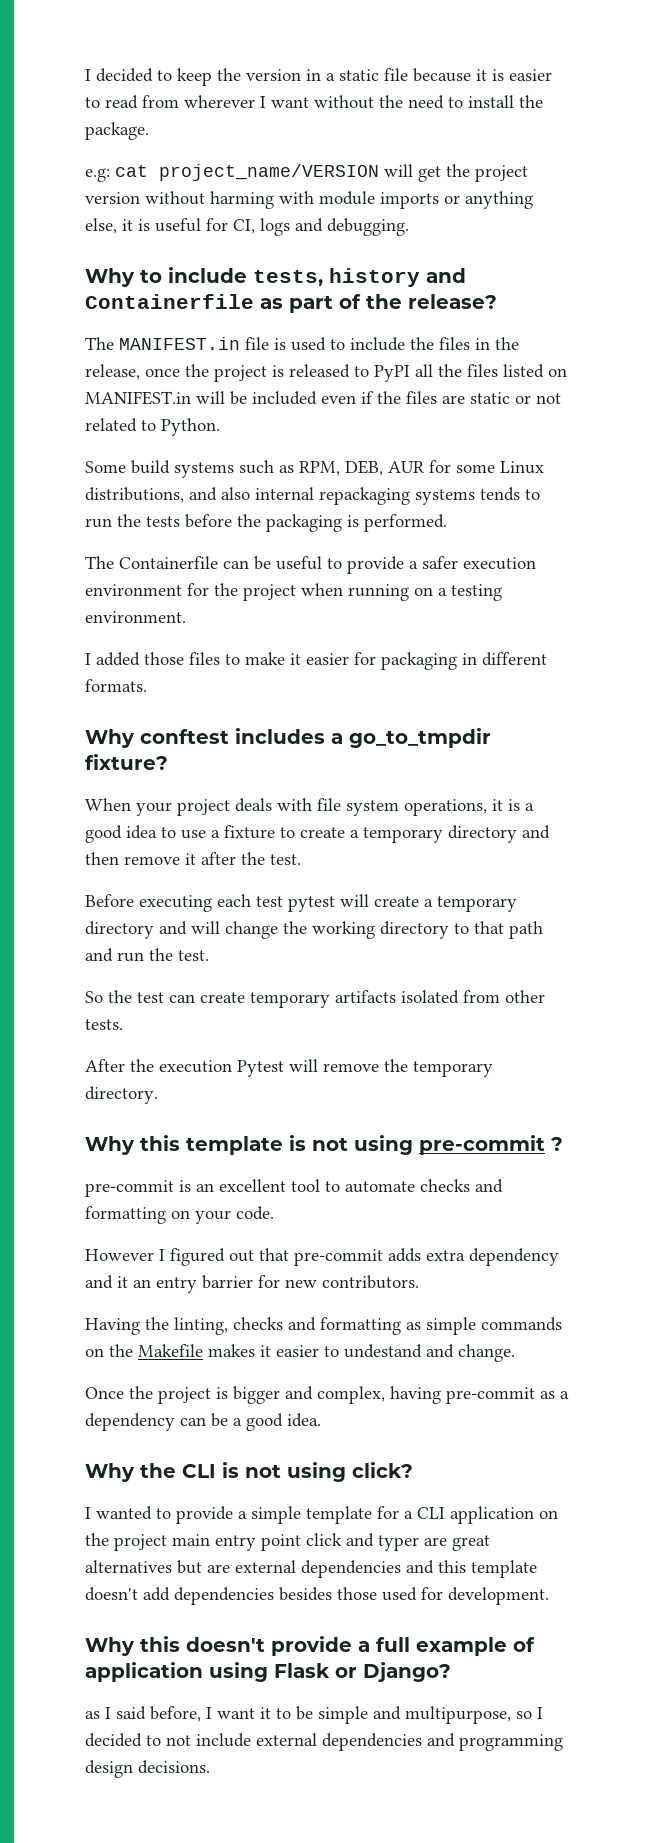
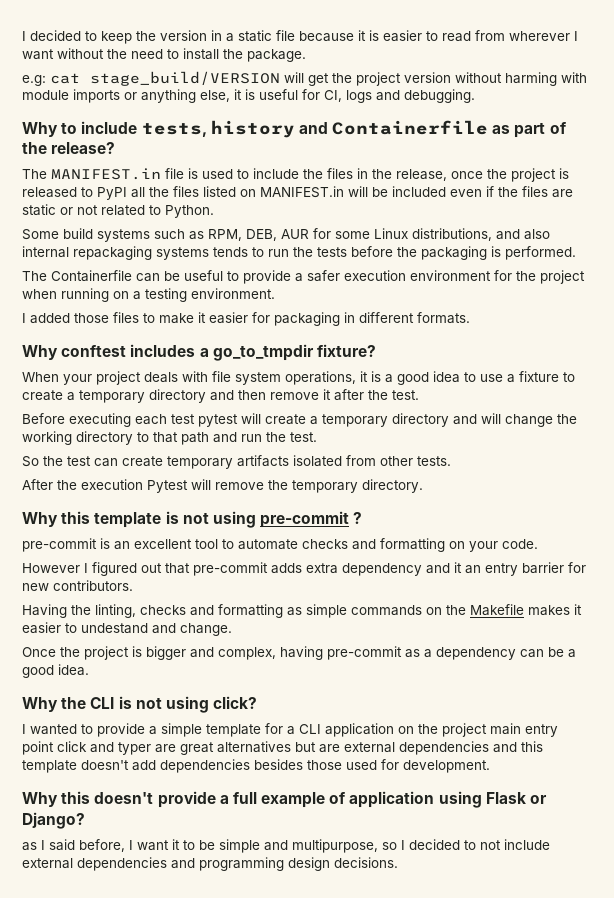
- e.g: cat project_name/VERSION will get the project version without harming with module imports or anything else, it is useful for CI, logs and debugging.
+ e.g: cat stage_build/VERSION will get the project version without harming with module imports or anything else, it is useful for CI, logs and debugging.

